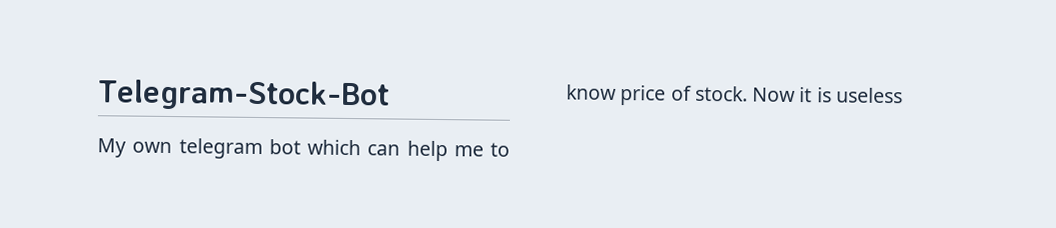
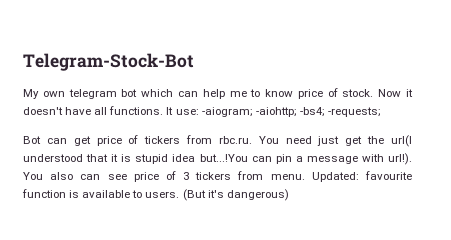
- Now it is useless
+ Now it doesn't have all functions. It use: -aiogram; -aiohttp; -bs4; -requests;
+ Bot can get price of tickers from rbc.ru. You need just get the url(I understood that it is stupid idea but...!You can pin a message with url!). You also can see price of 3 tickers from menu. Updated: favourite function is available to users. (But it's dangerous)

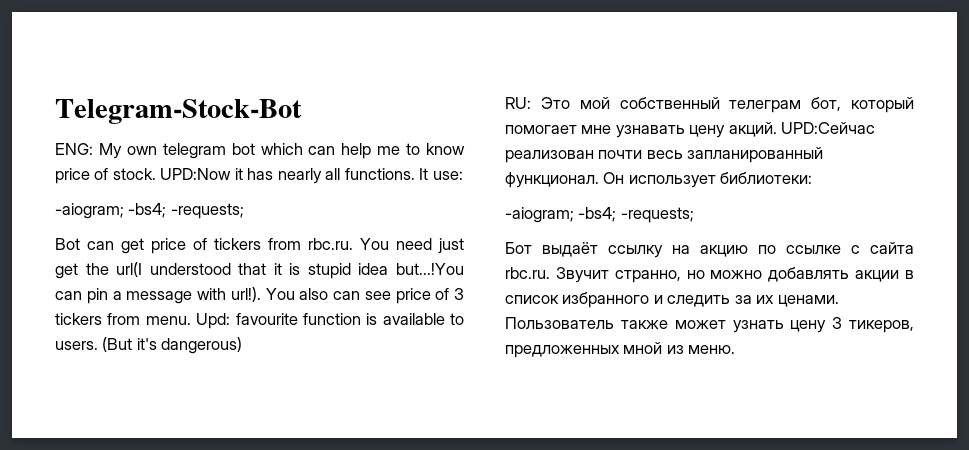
- My own telegram bot which can help me to know price of stock.
+ ENG: My own telegram bot which can help me to know price of stock.
- Now it doesn't have all functions.
+ UPD:Now it has nearly all functions.
- It use: -aiogram; -aiohttp; -bs4; -requests;
+ It use:
+ -aiogram; -bs4; -requests;
- Updated: favourite function is available to users.
+ Upd: favourite function is available to users.
+ RU: Это мой собственный телеграм бот, который помогает мне узнавать цену акций. UPD:Сейчас реализован почти весь запланированный функционал. Он использует библиотеки:
+ -aiogram; -bs4; -requests;
+ Бот выдаёт ссылку на акцию по ссылке с сайта rbc.ru. Звучит странно, но можно добавлять акции в список избранного и следить за их ценами. Пользователь также может узнать цену 3 тикеров, предложенных мной из меню.

